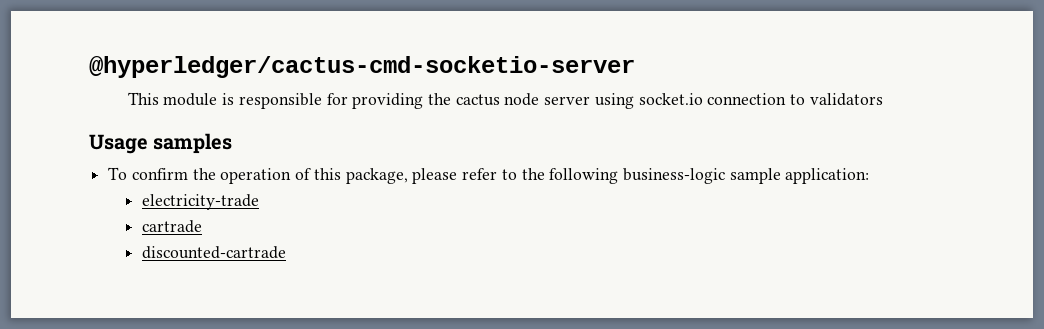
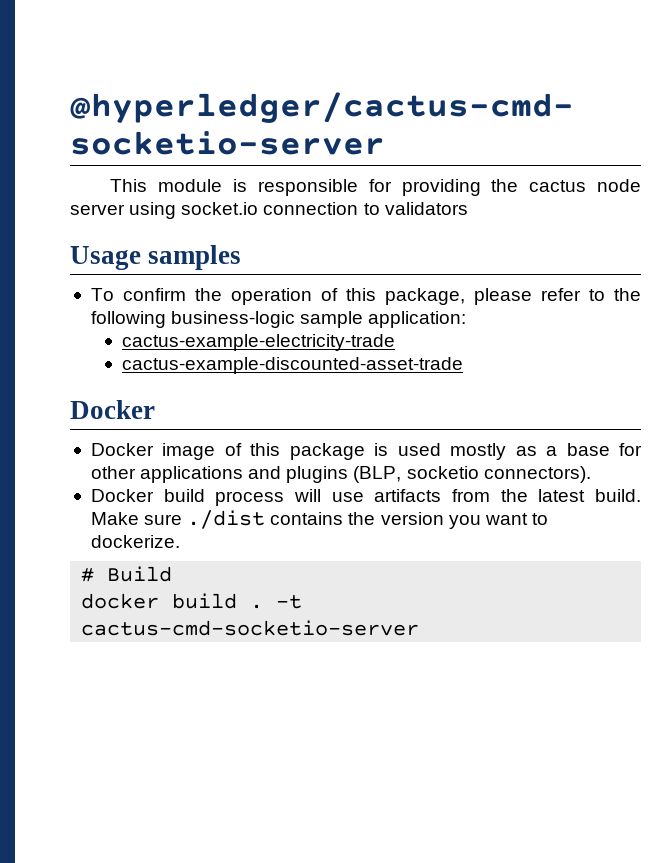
- electricity-trade
- cartrade
- discounted-cartrade
+ cactus-example-electricity-trade
+ cactus-example-discounted-asset-trade
+ Docker
+ Docker image of this package is used mostly as a base for other applications and plugins (BLP, socketio connectors).
+ Docker build process will use artifacts from the latest build. Make sure ./dist contains the version you want to dockerize.
+ # Build
+ docker build . -t cactus-cmd-socketio-server

